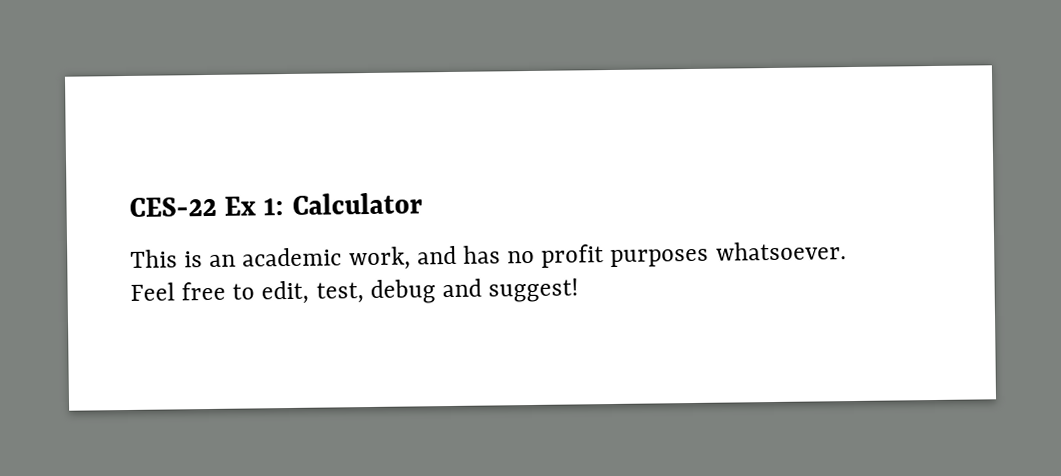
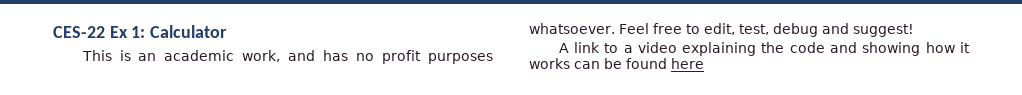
+ A link to a video explaining the code and showing how it works can be found here

